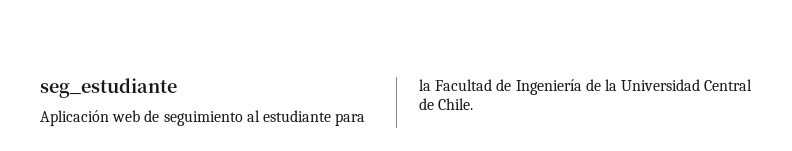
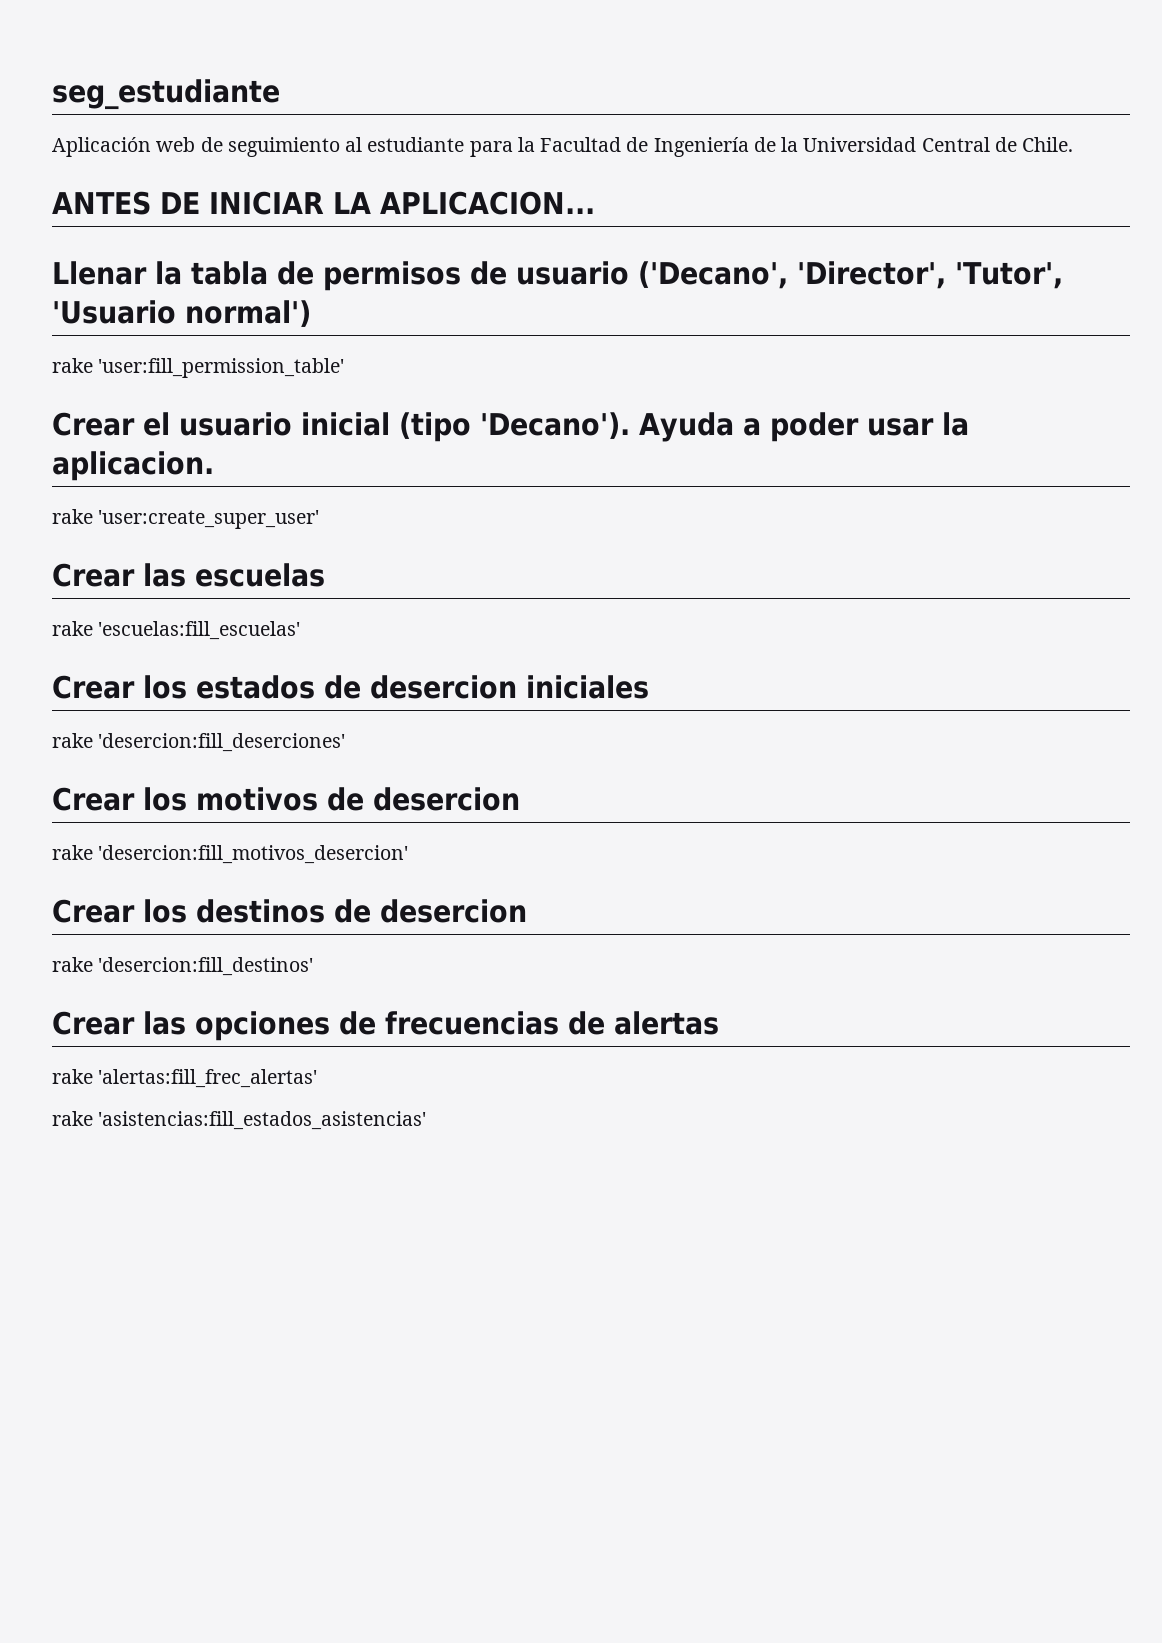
+ ANTES DE INICIAR LA APLICACION...
+ Llenar la tabla de permisos de usuario ('Decano', 'Director', 'Tutor', 'Usuario normal')
+ rake 'user:fill_permission_table'
+ Crear el usuario inicial (tipo 'Decano'). Ayuda a poder usar la aplicacion.
+ rake 'user:create_super_user'
+ Crear las escuelas
+ rake 'escuelas:fill_escuelas'
+ Crear los estados de desercion iniciales
+ rake 'desercion:fill_deserciones'
+ Crear los motivos de desercion
+ rake 'desercion:fill_motivos_desercion'
+ Crear los destinos de desercion
+ rake 'desercion:fill_destinos'
+ Crear las opciones de frecuencias de alertas
+ rake 'alertas:fill_frec_alertas'
+ rake 'asistencias:fill_estados_asistencias'

